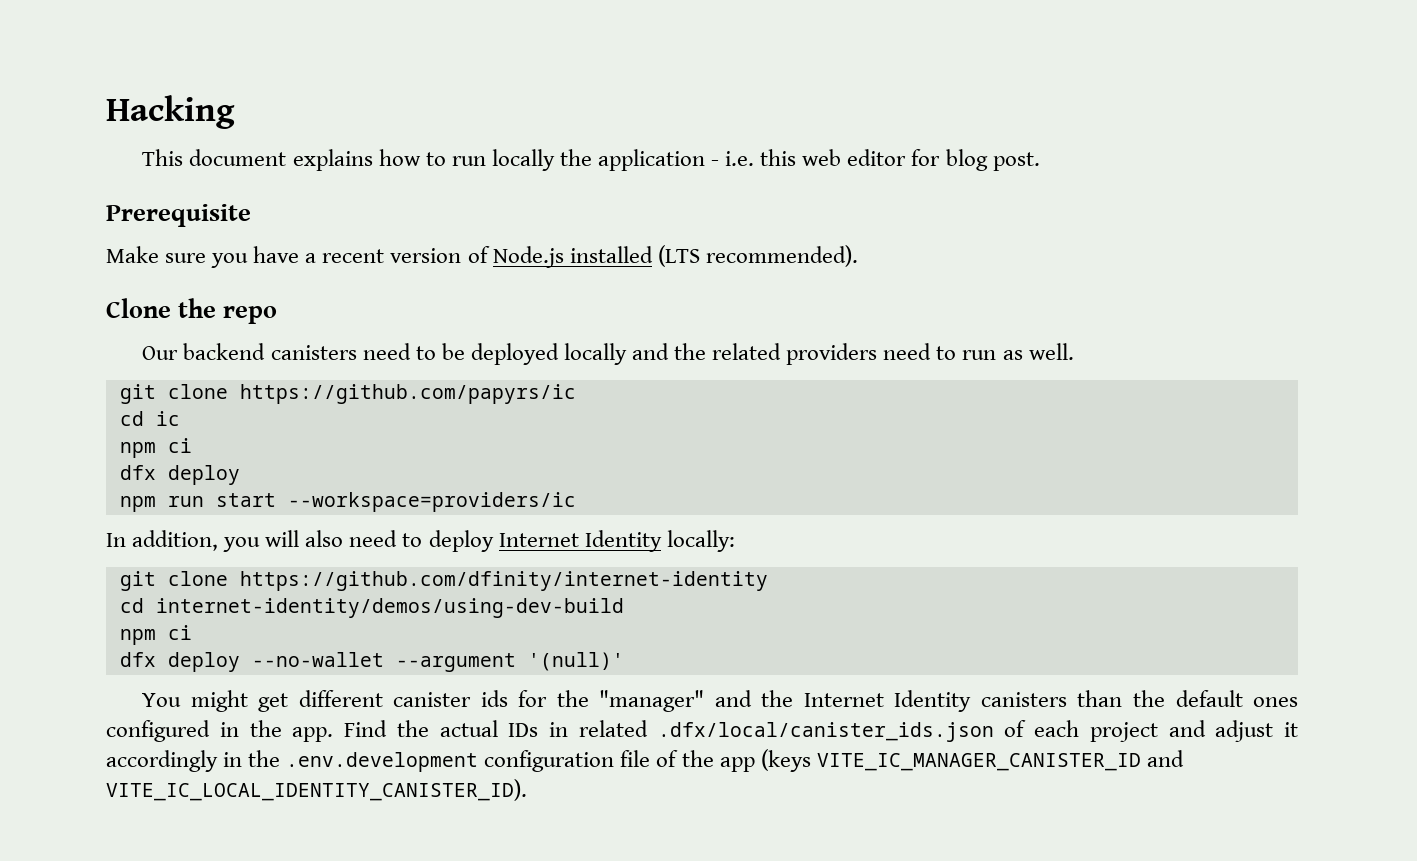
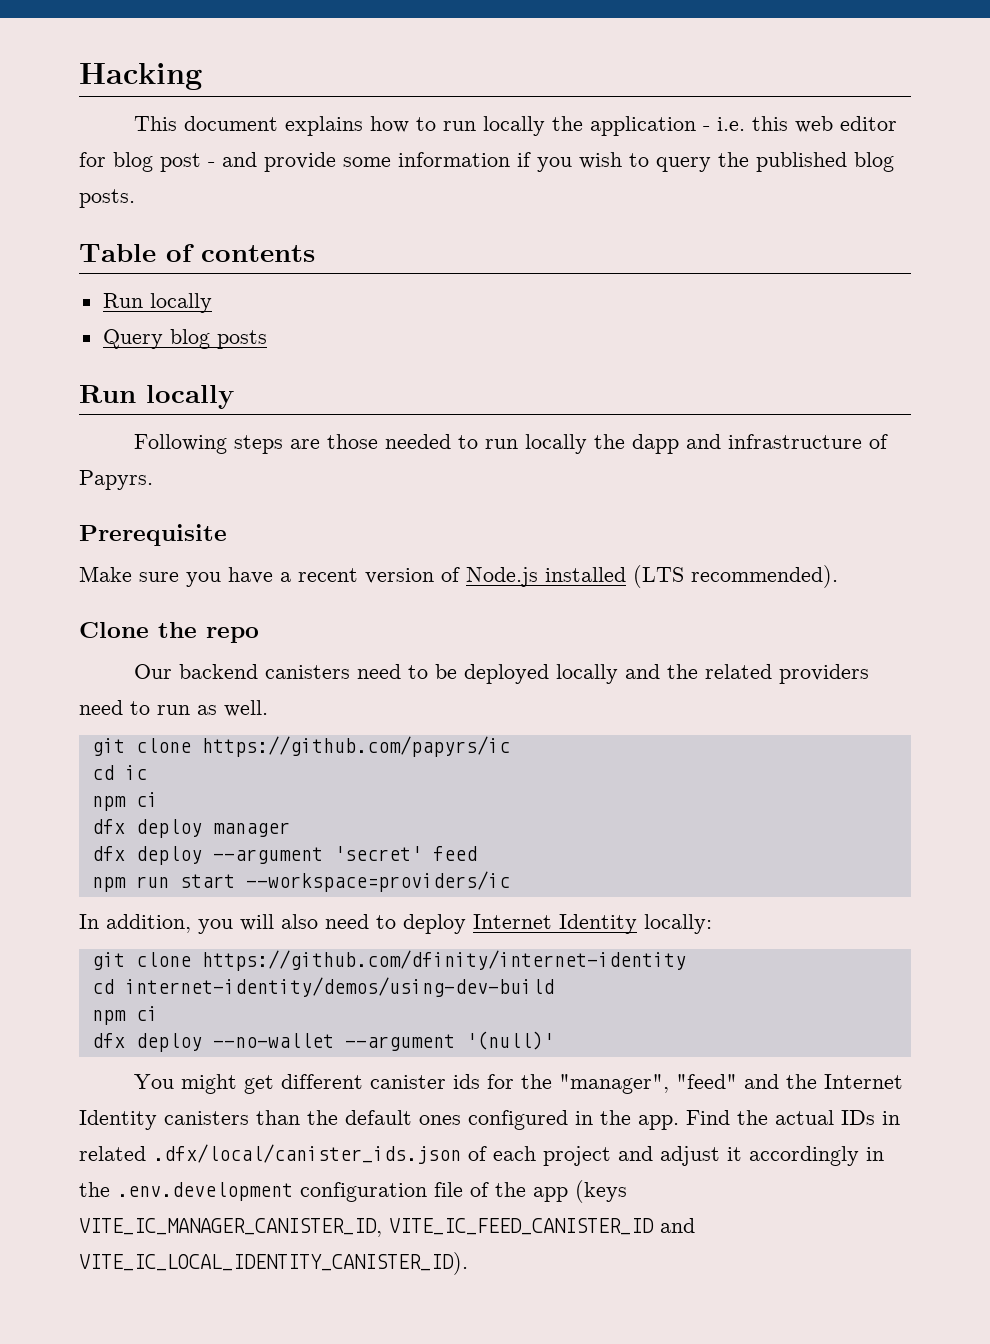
- This document explains how to run locally the application - i.e. this web editor for blog post.
+ This document explains how to run locally the application - i.e. this web editor for blog post - and provide some information if you wish to query the published blog posts.
+ Table of contents
+ Run locally
+ Query blog posts
+ Run locally
+ Following steps are those needed to run locally the dapp and infrastructure of Papyrs.
  cd ic
  npm ci
- dfx deploy
+ dfx deploy manager
+ dfx deploy --argument 'secret' feed
- You might get different canister ids for the "manager" and the Internet Identity canisters than the default ones configured in the app.
+ You might get different canister ids for the "manager", "feed" and the Internet Identity canisters than the default ones configured in the app.
- Find the actual IDs in related .dfx/local/canister_ids.json of each project and adjust it accordingly in the .env.development configuration file of the app (keys VITE_IC_MANAGER_CANISTER_ID and VITE_IC_LOCAL_IDENTITY_CANISTER_ID).
+ Find the actual IDs in related .dfx/local/canister_ids.json of each project and adjust it accordingly in the .env.development configuration file of the app (keys VITE_IC_MANAGER_CANISTER_ID, VITE_IC_FEED_CANISTER_ID and VITE_IC_LOCAL_IDENTITY_CANISTER_ID).

